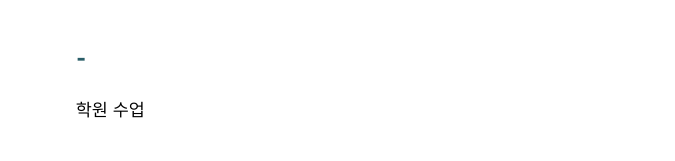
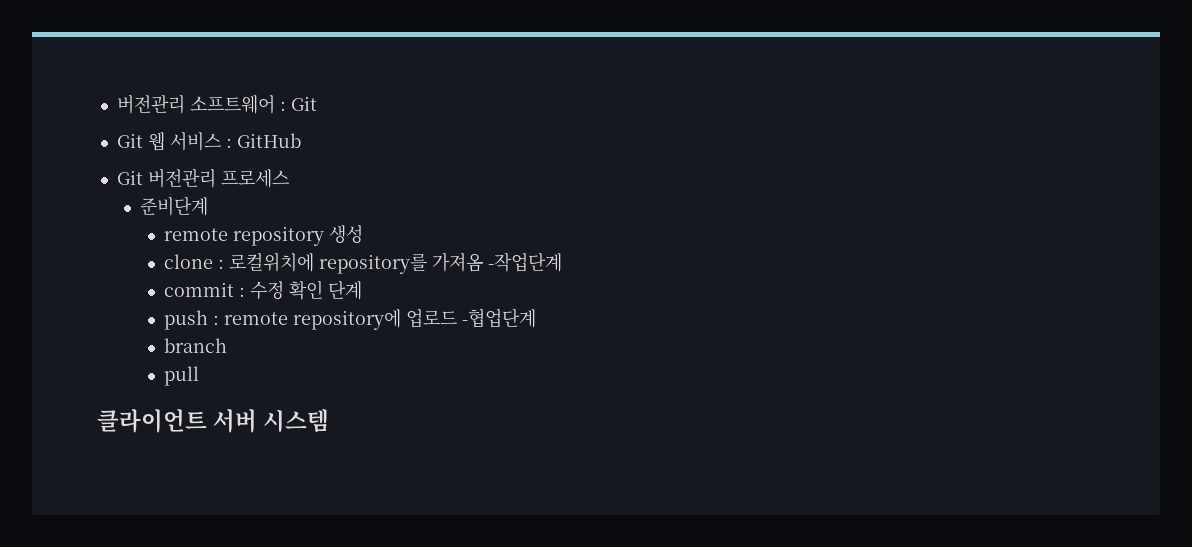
- -
- 학원 수업
+ 버전관리 소프트웨어 : Git
+ Git 웹 서비스 : GitHub
+ Git 버전관리 프로세스
+ 준비단계
+ remote repository 생성
+ clone : 로컬위치에 repository를 가져옴 -작업단계
+ commit : 수정 확인 단계
+ push : remote repository에 업로드 -협업단계
+ branch
+ pull
+ 클라이언트 서버 시스템

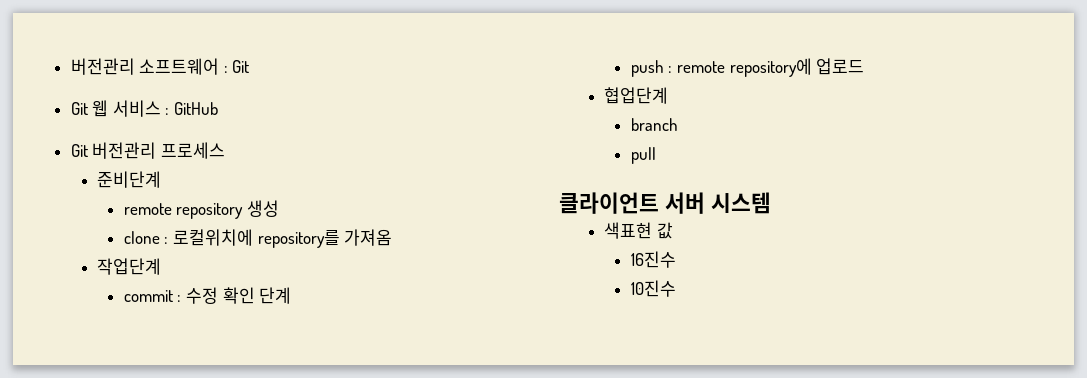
- clone : 로컬위치에 repository를 가져옴 -작업단계
+ clone : 로컬위치에 repository를 가져옴
+ 작업단계
- push : remote repository에 업로드 -협업단계
+ push : remote repository에 업로드
+ 협업단계
+ 색표현 값
+ 16진수
+ 10진수

